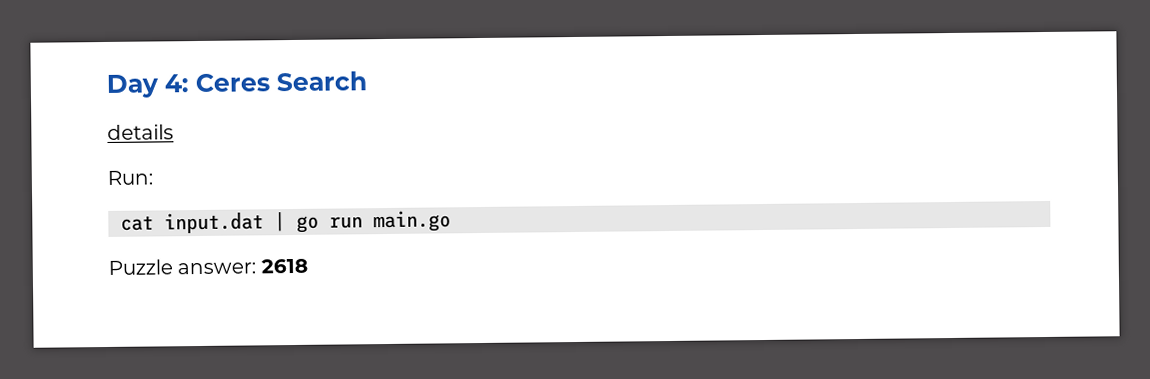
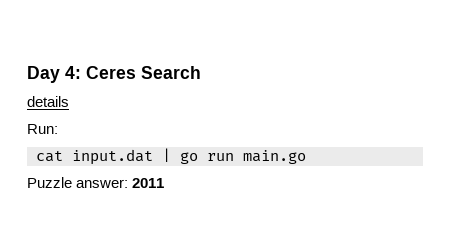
- Puzzle answer: 2618
+ Puzzle answer: 2011

